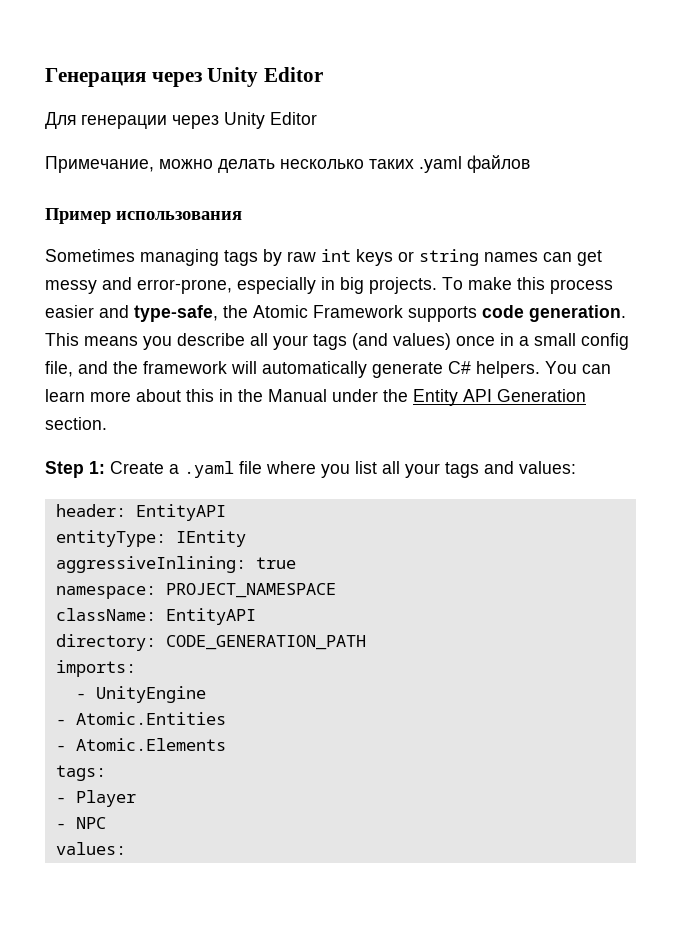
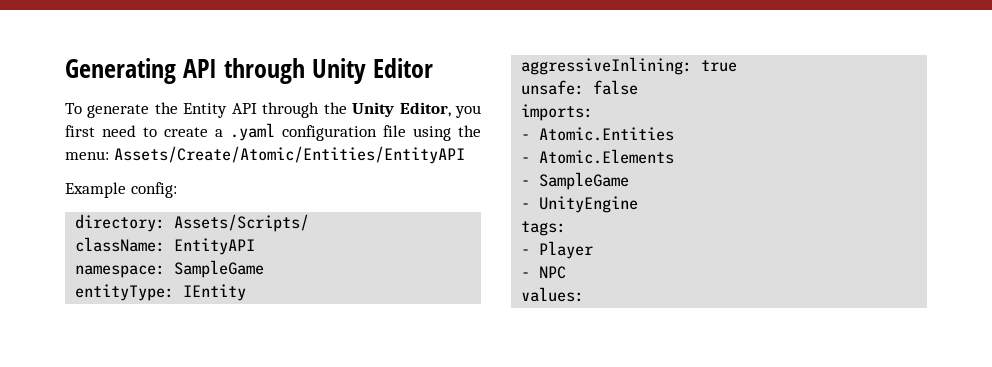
- Генерация через Unity Editor
- Для генерации через Unity Editor
- Примечание, можно делать несколько таких .yaml файлов
- Пример использования
- Sometimes managing tags by raw int keys or string names can get messy and error-prone, especially in big projects. To make this process easier and type-safe, the Atomic Framework supports code generation. This means you describe all your tags (and values) once in a small config file, and the framework will automatically generate C# helpers. You can learn more about this in the Manual under the Entity API Generation section.
- Step 1: Create a .yaml file where you list all your tags and values:
- header: EntityAPI
+ Generating API through Unity Editor
+ To generate the Entity API through the Unity Editor, you first need to create a .yaml configuration file using the menu: Assets/Create/Atomic/Entities/EntityAPI
+ Example config:
+ directory: Assets/Scripts/
+ className: EntityAPI
+ namespace: SampleGame
- namespace: PROJECT_NAMESPACE
- className: EntityAPI
- directory: CODE_GENERATION_PATH
+ unsafe: false
- - UnityEngine
+ - SampleGame
+ - UnityEngine

